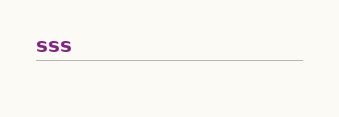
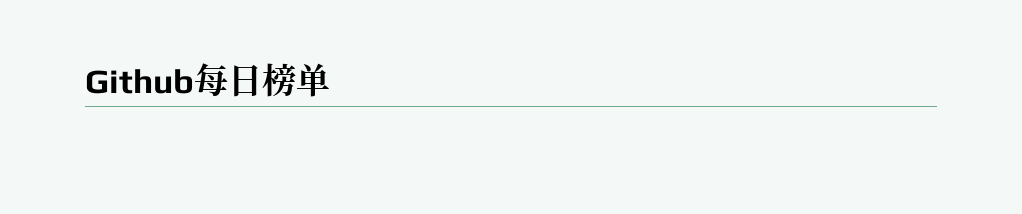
- sss
+ Github每日榜单

